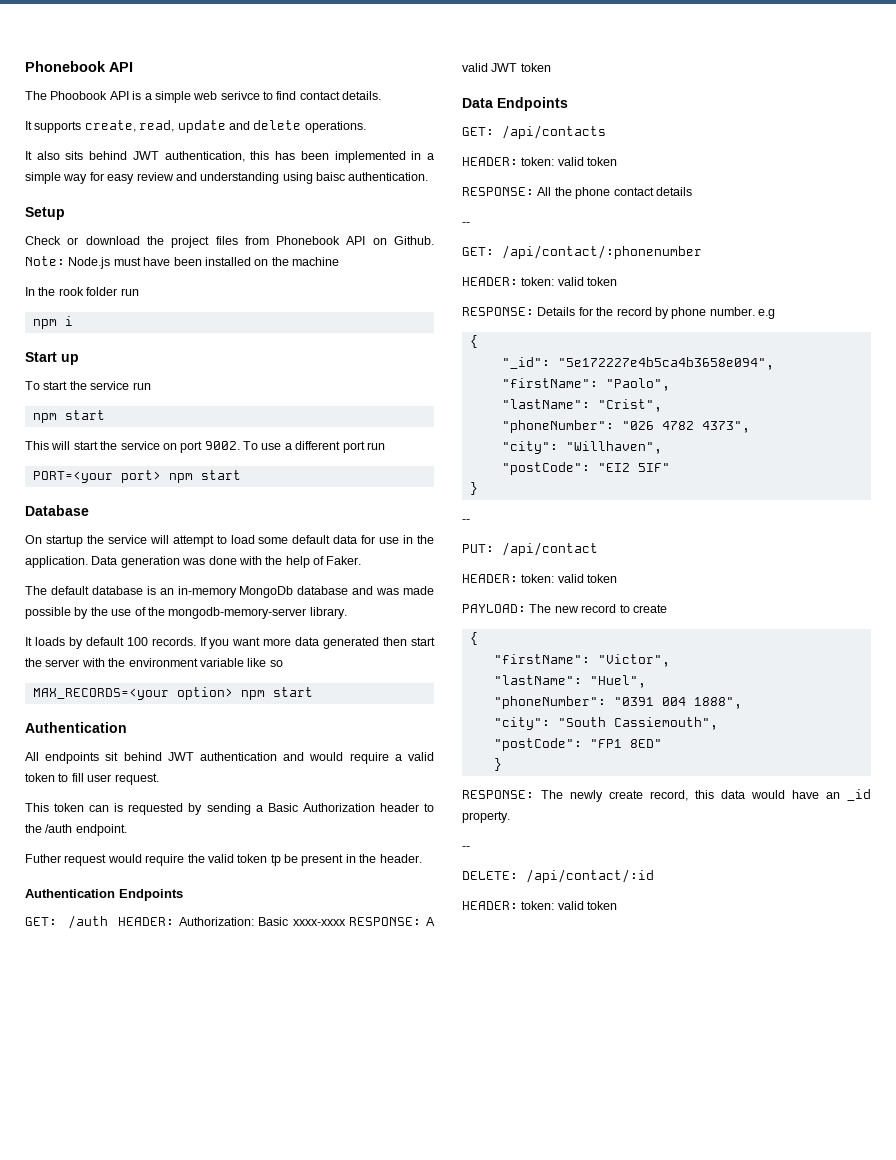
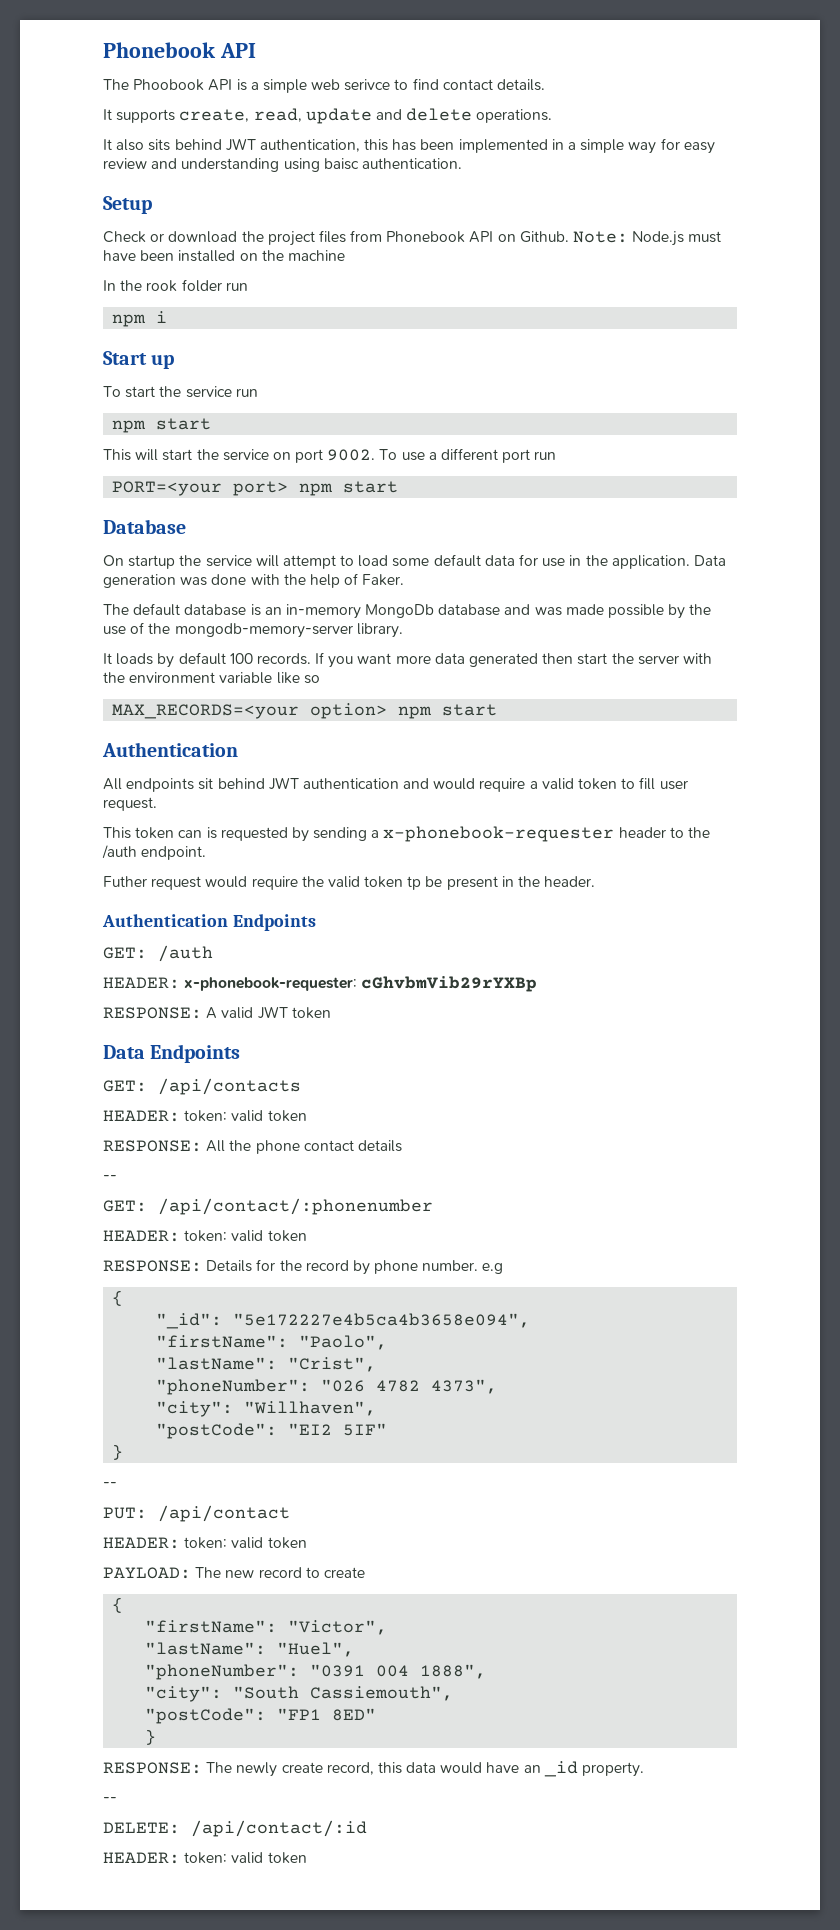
- This token can is requested by sending a Basic Authorization header to the /auth endpoint.
+ This token can is requested by sending a x-phonebook-requester header to the /auth endpoint.
- GET: /auth HEADER: Authorization: Basic xxxx-xxxx RESPONSE: A valid JWT token
+ GET: /auth
+ HEADER: x-phonebook-requester: cGhvbmVib29rYXBp
+ RESPONSE: A valid JWT token

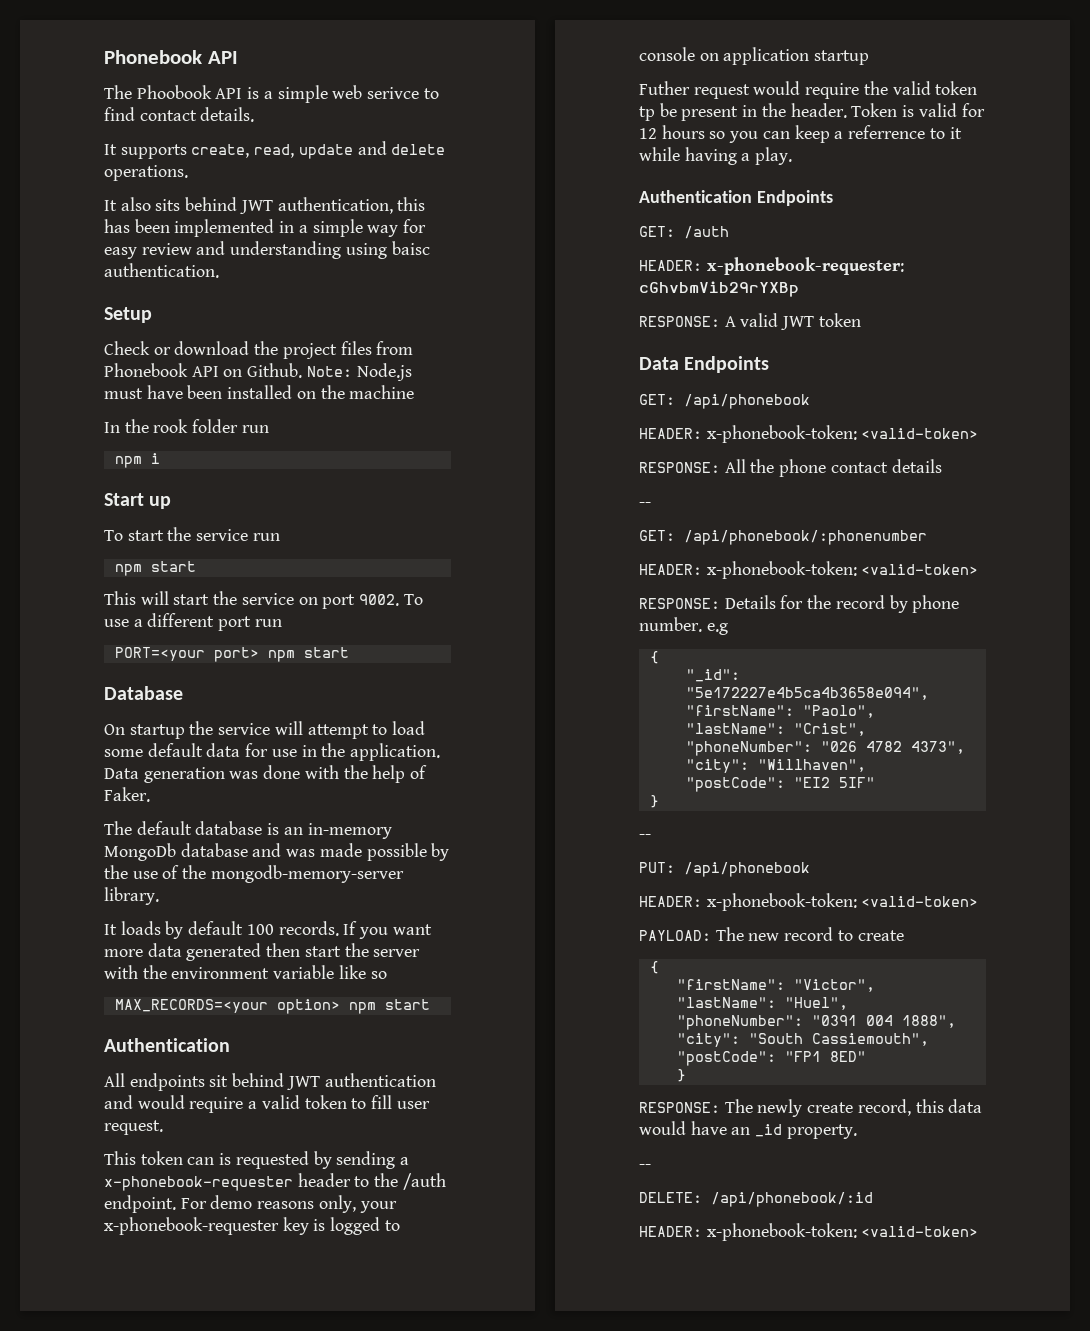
+ For demo reasons only, your x-phonebook-requester key is logged to console on application startup
+ Token is valid for 12 hours so you can keep a referrence to it while having a play.
- GET: /api/contacts
- HEADER: token: valid token
+ GET: /api/phonebook
+ HEADER: x-phonebook-token: <valid-token>
- GET: /api/contact/:phonenumber
- HEADER: token: valid token
+ GET: /api/phonebook/:phonenumber
+ HEADER: x-phonebook-token: <valid-token>
- PUT: /api/contact
- HEADER: token: valid token
+ PUT: /api/phonebook
+ HEADER: x-phonebook-token: <valid-token>
- DELETE: /api/contact/:id
- HEADER: token: valid token
+ DELETE: /api/phonebook/:id
+ HEADER: x-phonebook-token: <valid-token>

